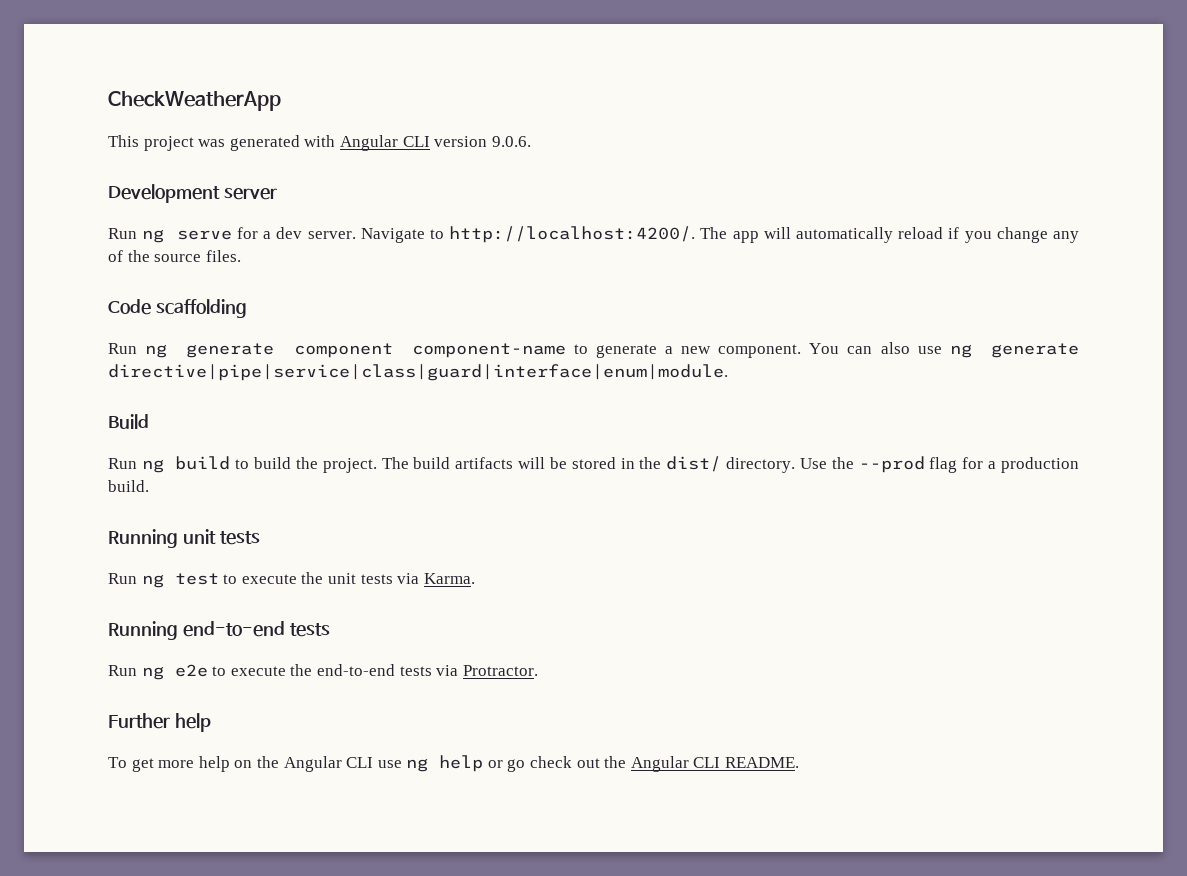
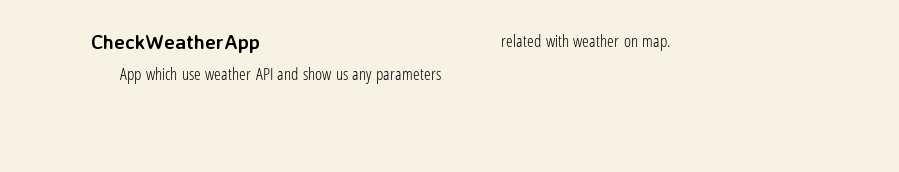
- This project was generated with Angular CLI version 9.0.6.
- Development server
- Run ng serve for a dev server. Navigate to http://localhost:4200/. The app will automatically reload if you change any of the source files.
- Code scaffolding
- Run ng generate component component-name to generate a new component. You can also use ng generate directive|pipe|service|class|guard|interface|enum|module.
- Build
- Run ng build to build the project. The build artifacts will be stored in the dist/ directory. Use the --prod flag for a production build.
- Running unit tests
- Run ng test to execute the unit tests via Karma.
- Running end-to-end tests
- Run ng e2e to execute the end-to-end tests via Protractor.
- Further help
- To get more help on the Angular CLI use ng help or go check out the Angular CLI README.
+ App which use weather API and show us any parameters related with weather on map.

